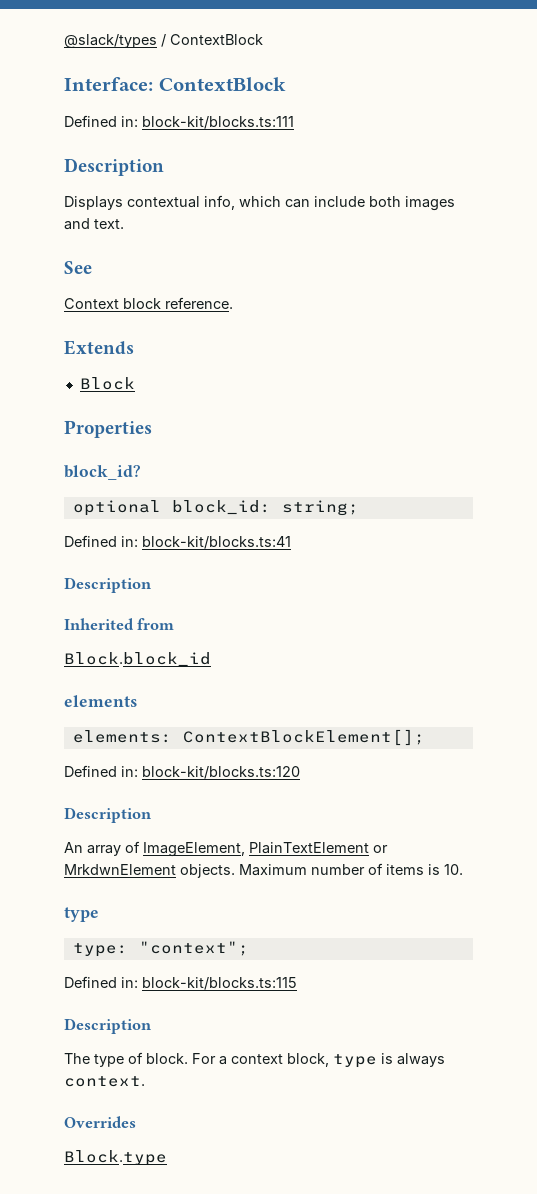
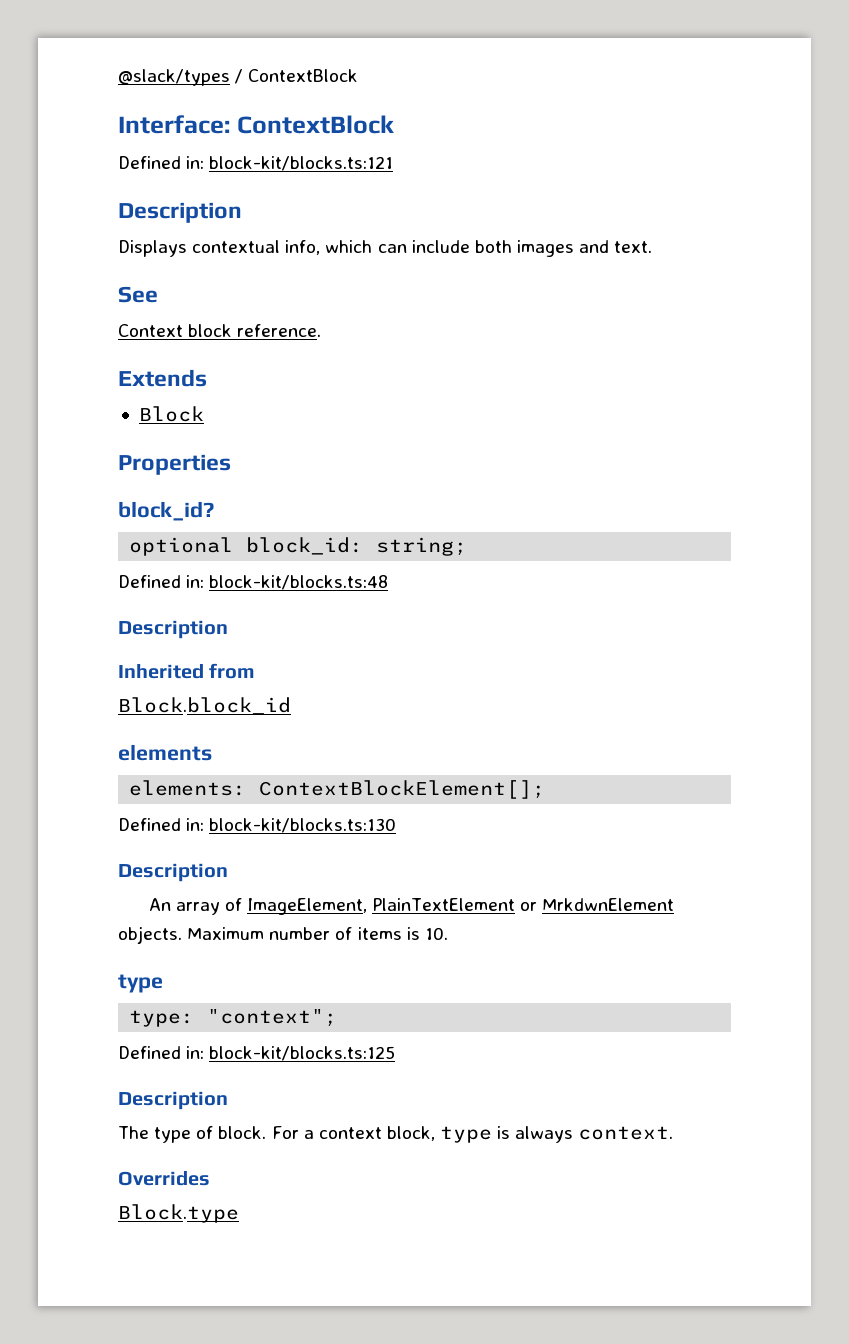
- Defined in: block-kit/blocks.ts:111
+ Defined in: block-kit/blocks.ts:121
- Defined in: block-kit/blocks.ts:41
+ Defined in: block-kit/blocks.ts:48
- Defined in: block-kit/blocks.ts:120
+ Defined in: block-kit/blocks.ts:130
- Defined in: block-kit/blocks.ts:115
+ Defined in: block-kit/blocks.ts:125

